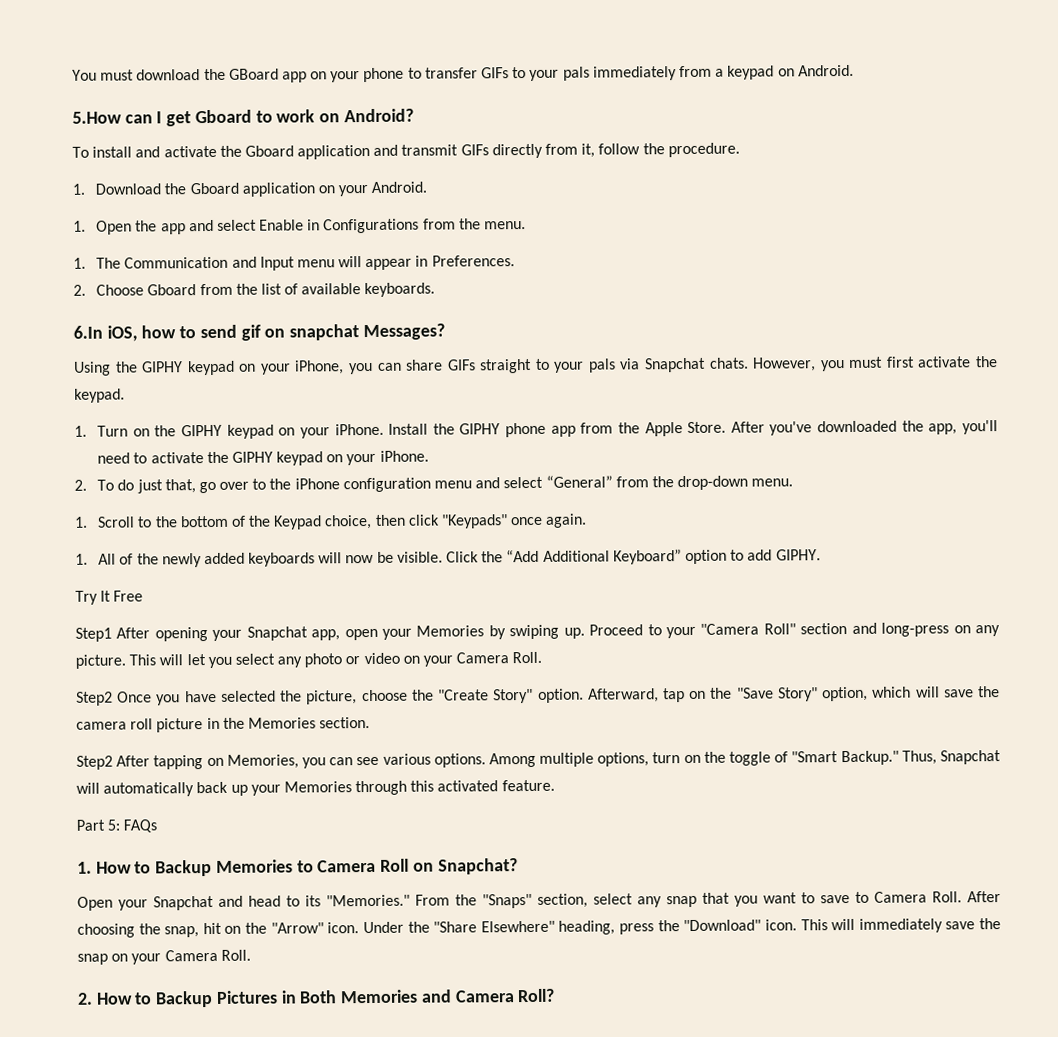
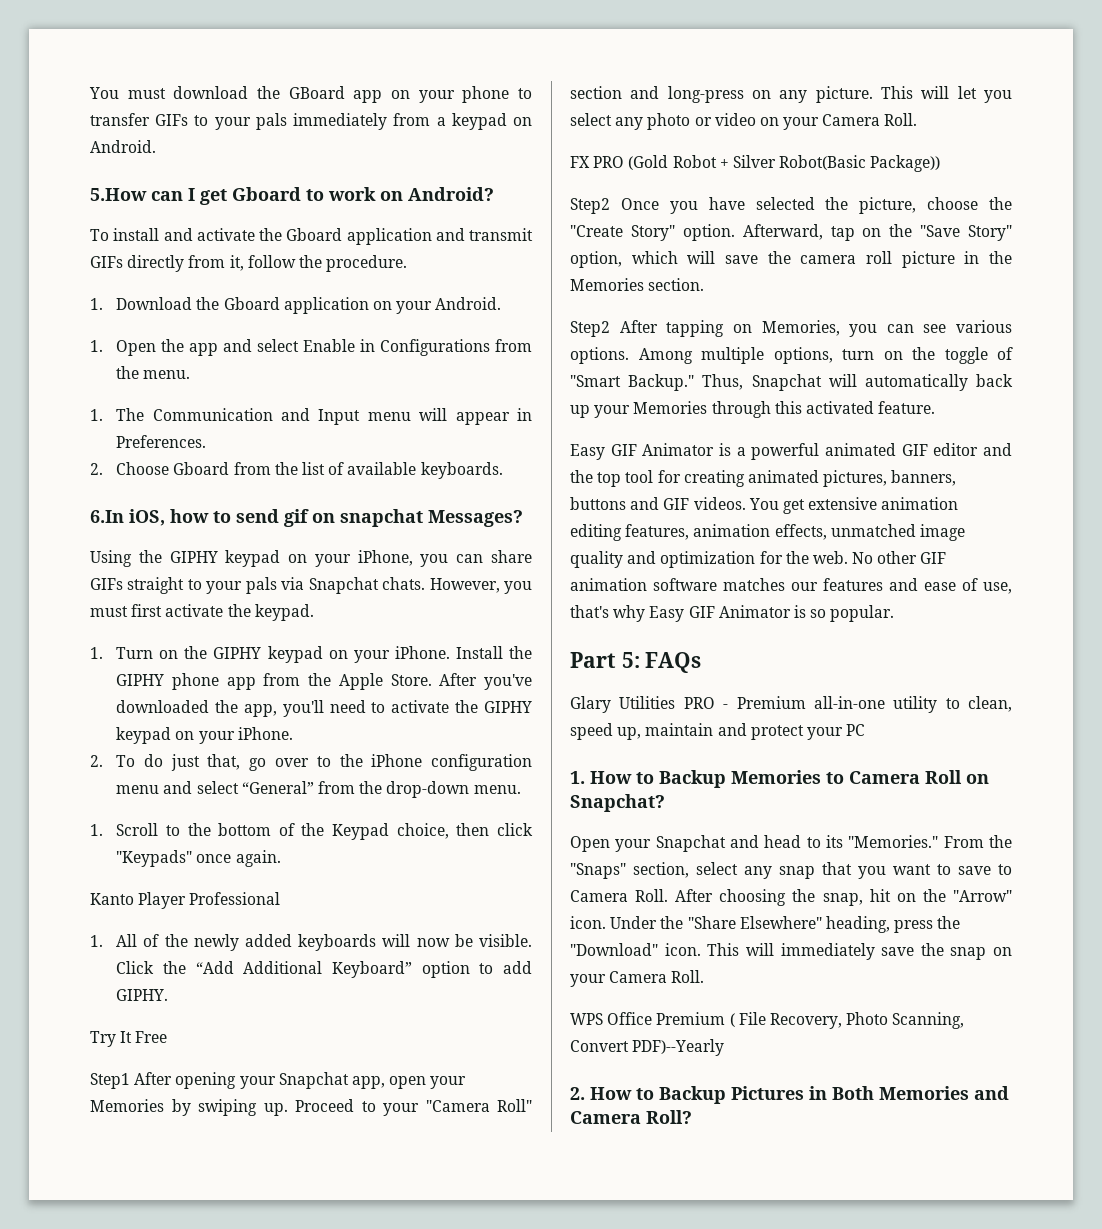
+ Kanto Player Professional
+ FX PRO (Gold Robot + Silver Robot(Basic Package))
+ Easy GIF Animator is a powerful animated GIF editor and the top tool for creating animated pictures, banners, buttons and GIF videos. You get extensive animation editing features, animation effects, unmatched image quality and optimization for the web. No other GIF animation software matches our features and ease of use, that's why Easy GIF Animator is so popular.
  Part 5: FAQs
+ Glary Utilities PRO - Premium all-in-one utility to clean, speed up, maintain and protect your PC
+ WPS Office Premium ( File Recovery, Photo Scanning, Convert PDF)--Yearly

